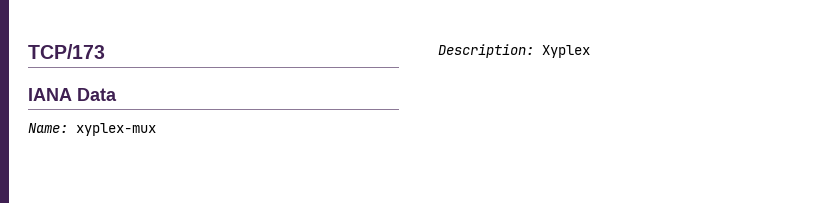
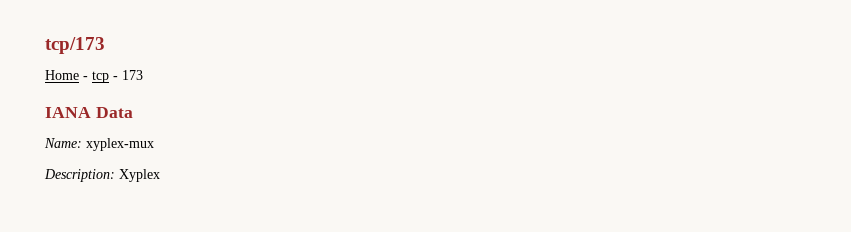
- TCP/173
+ tcp/173
+ Home - tcp - 173

